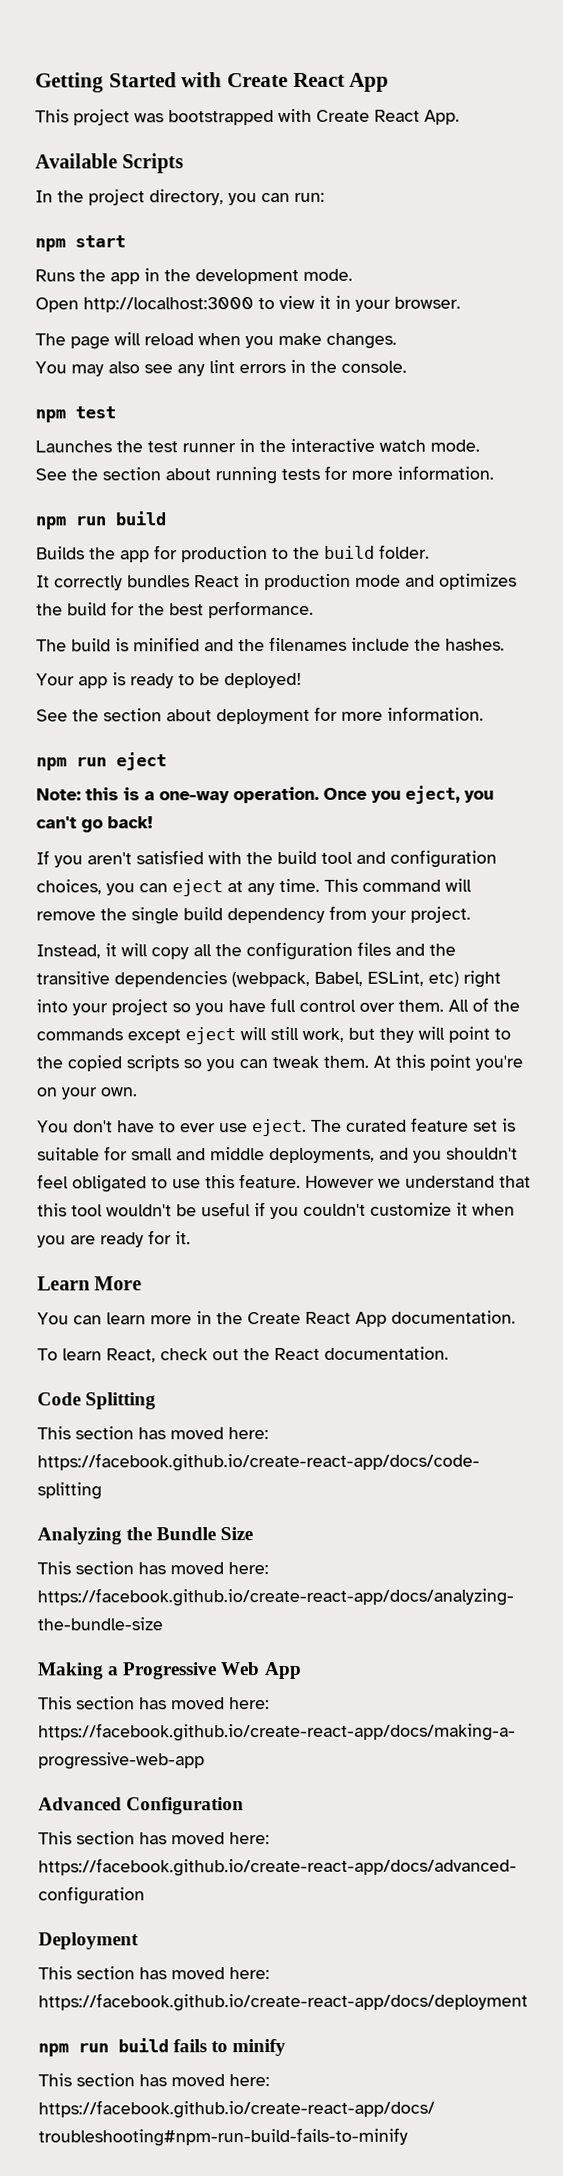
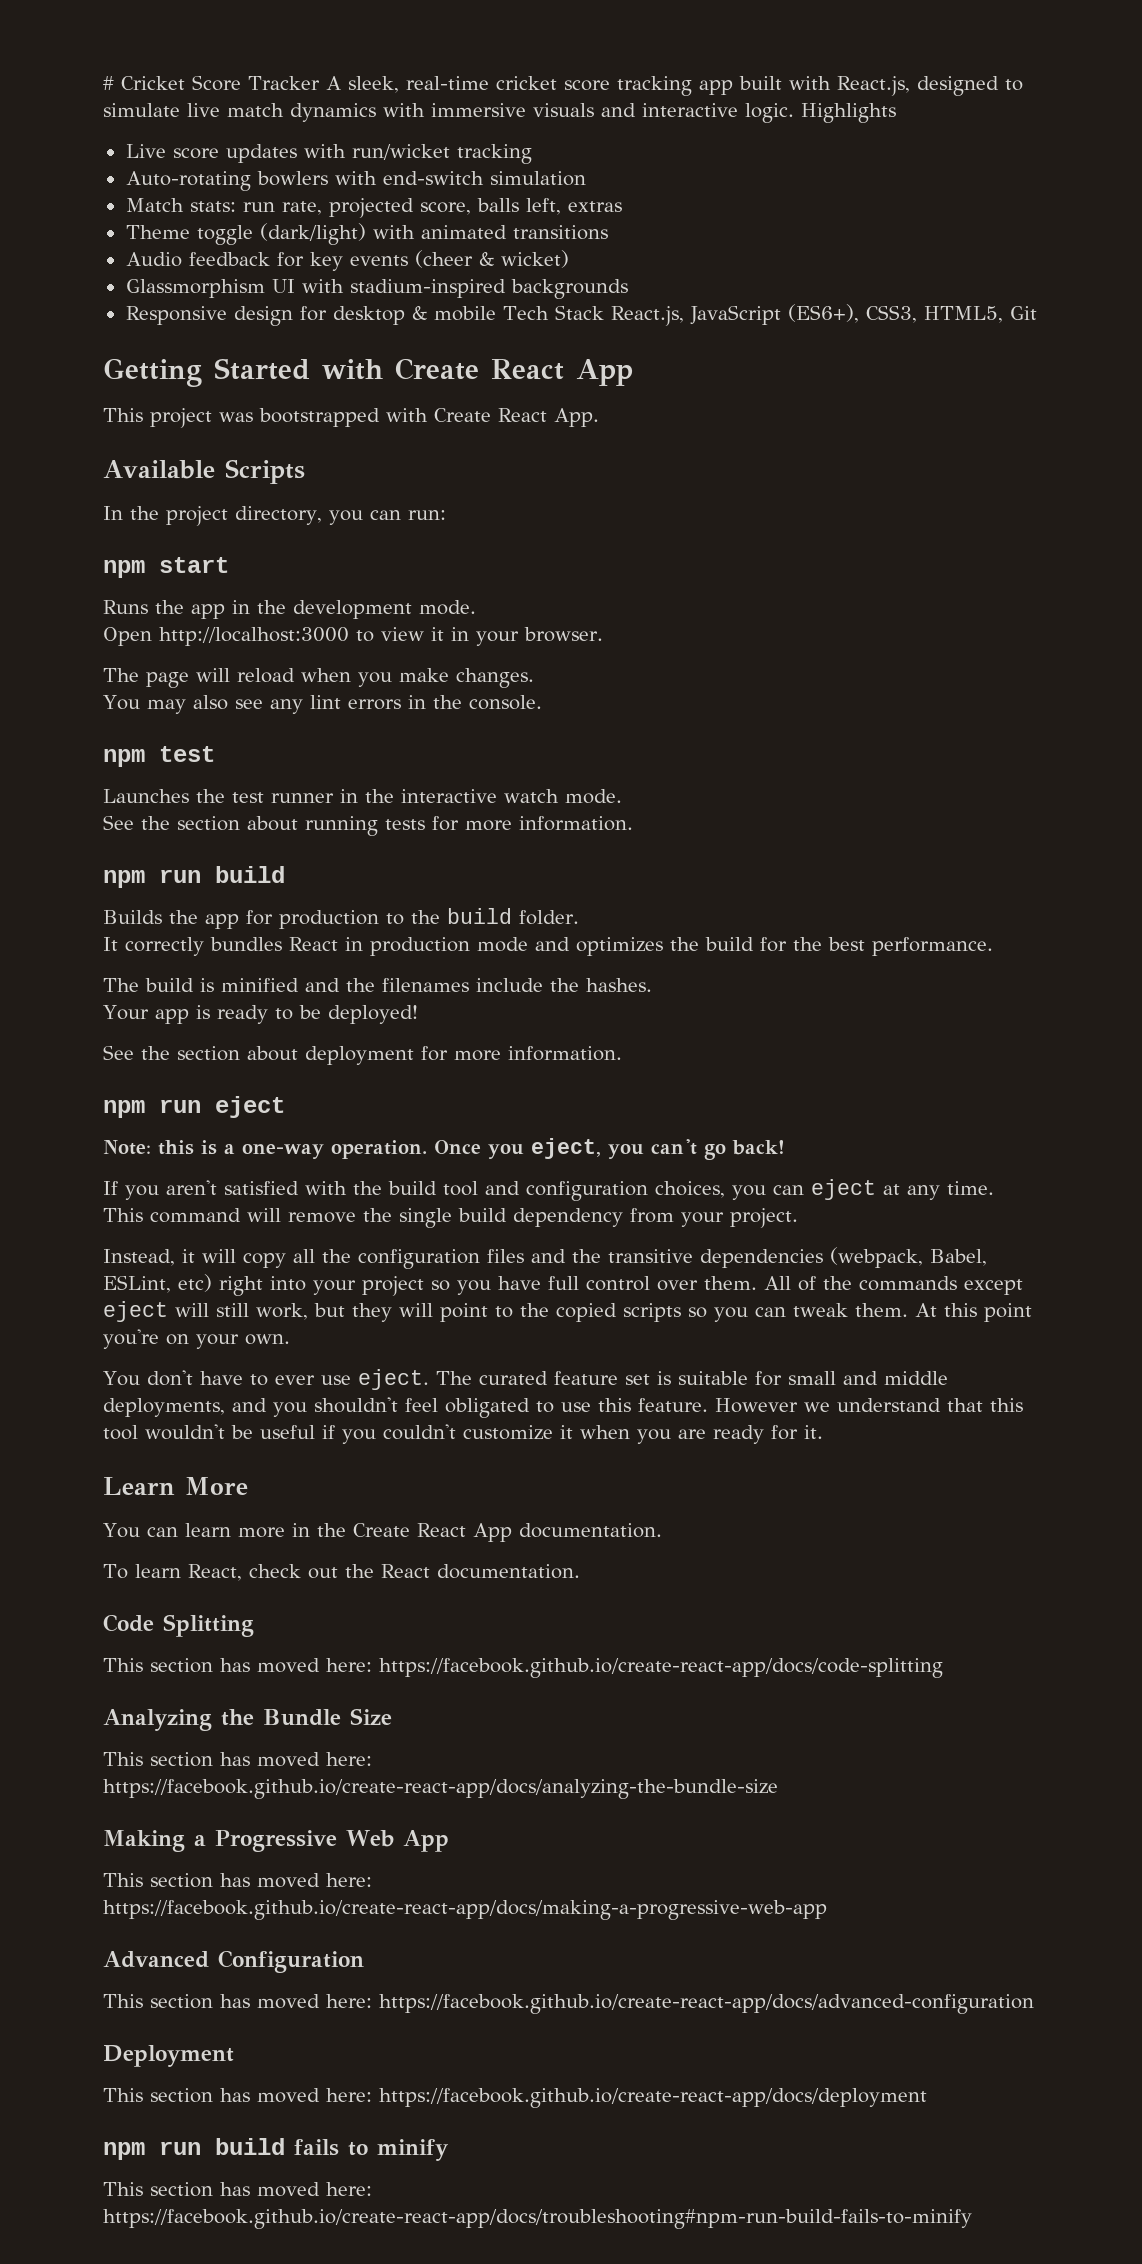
+ # Cricket Score Tracker A sleek, real-time cricket score tracking app built with React.js, designed to simulate live match dynamics with immersive visuals and interactive logic. Highlights
+ Live score updates with run/wicket tracking
+ Auto-rotating bowlers with end-switch simulation
+ Match stats: run rate, projected score, balls left, extras
+ Theme toggle (dark/light) with animated transitions
+ Audio feedback for key events (cheer & wicket)
+ Glassmorphism UI with stadium-inspired backgrounds
+ Responsive design for desktop & mobile Tech Stack React.js, JavaScript (ES6+), CSS3, HTML5, Git

